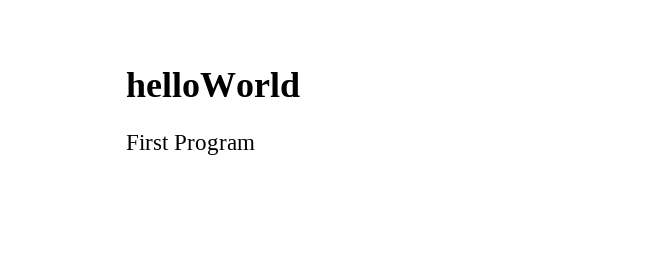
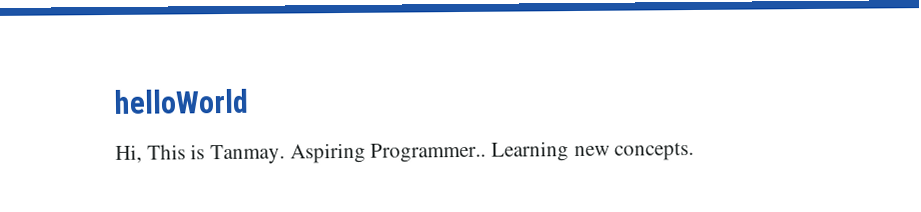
- First Program
+ Hi, This is Tanmay. Aspiring Programmer.. Learning new concepts.

